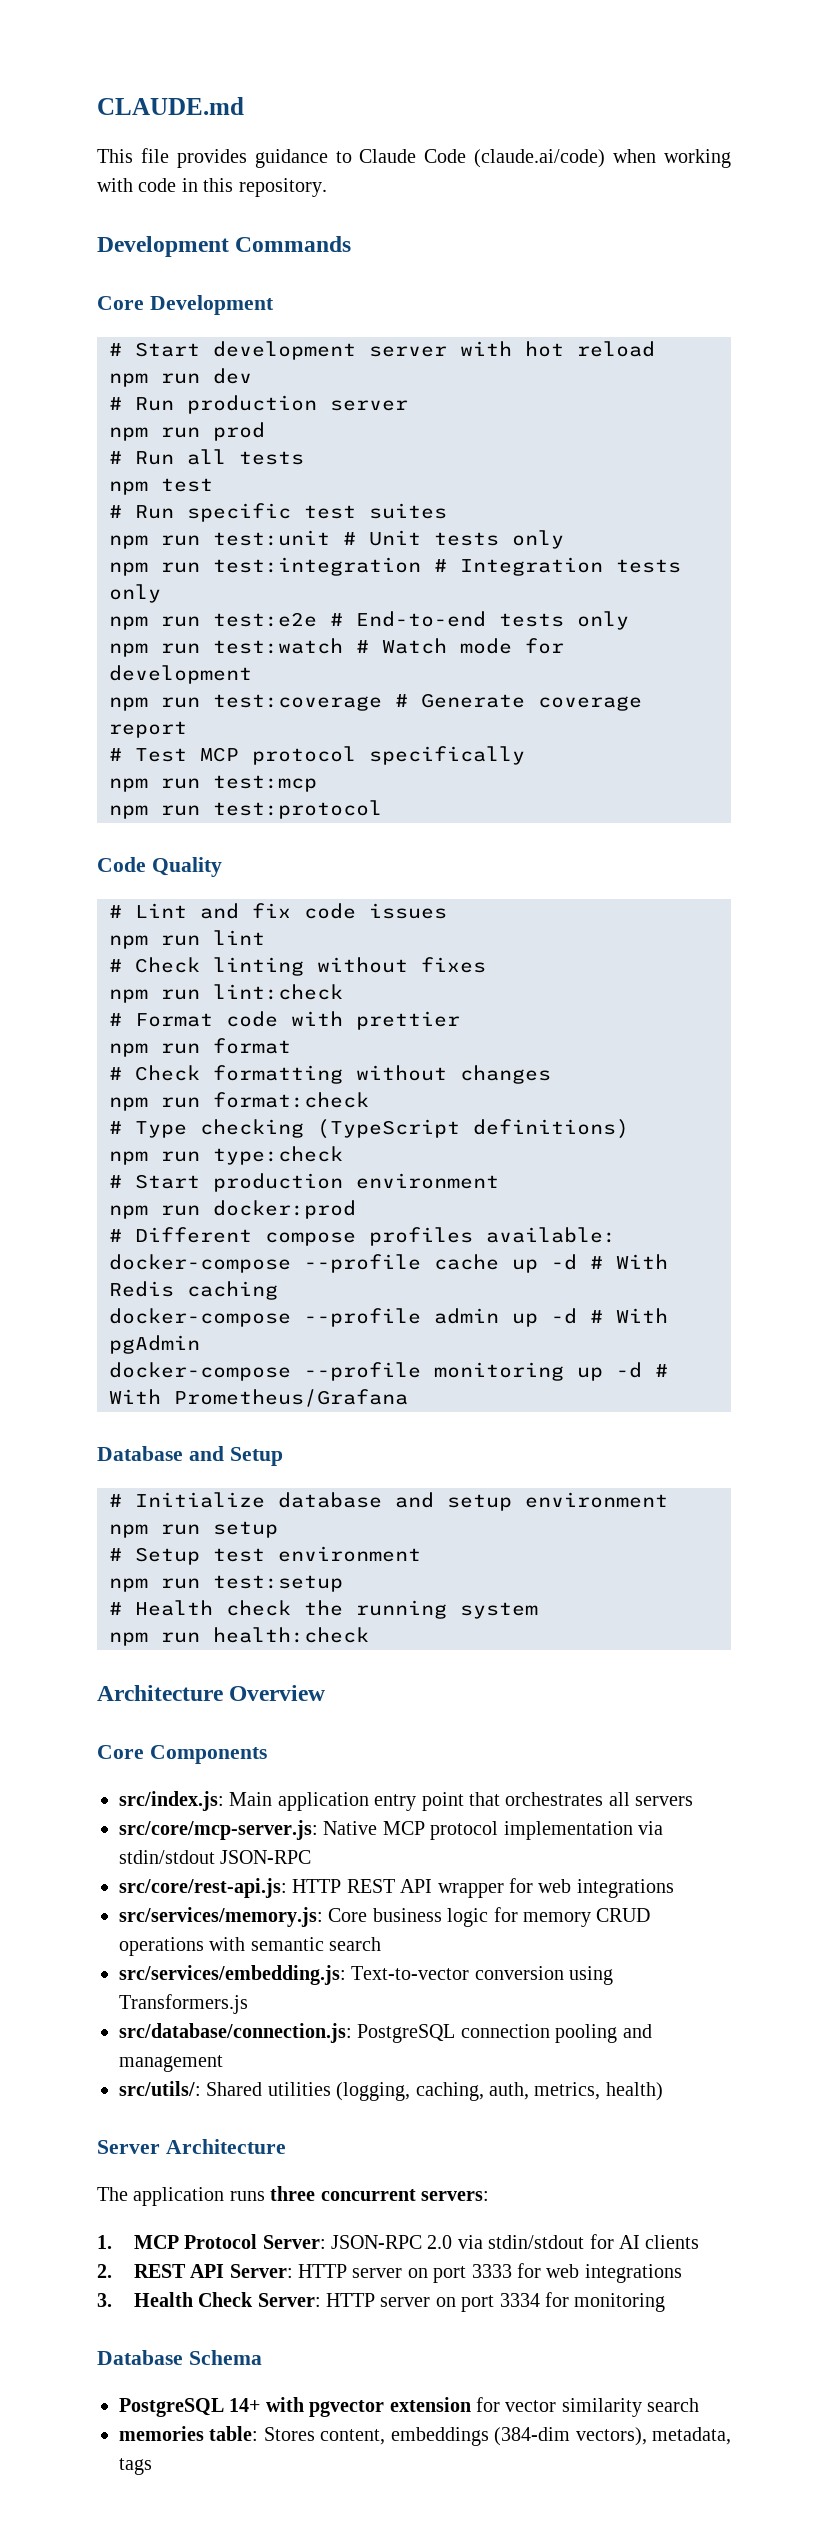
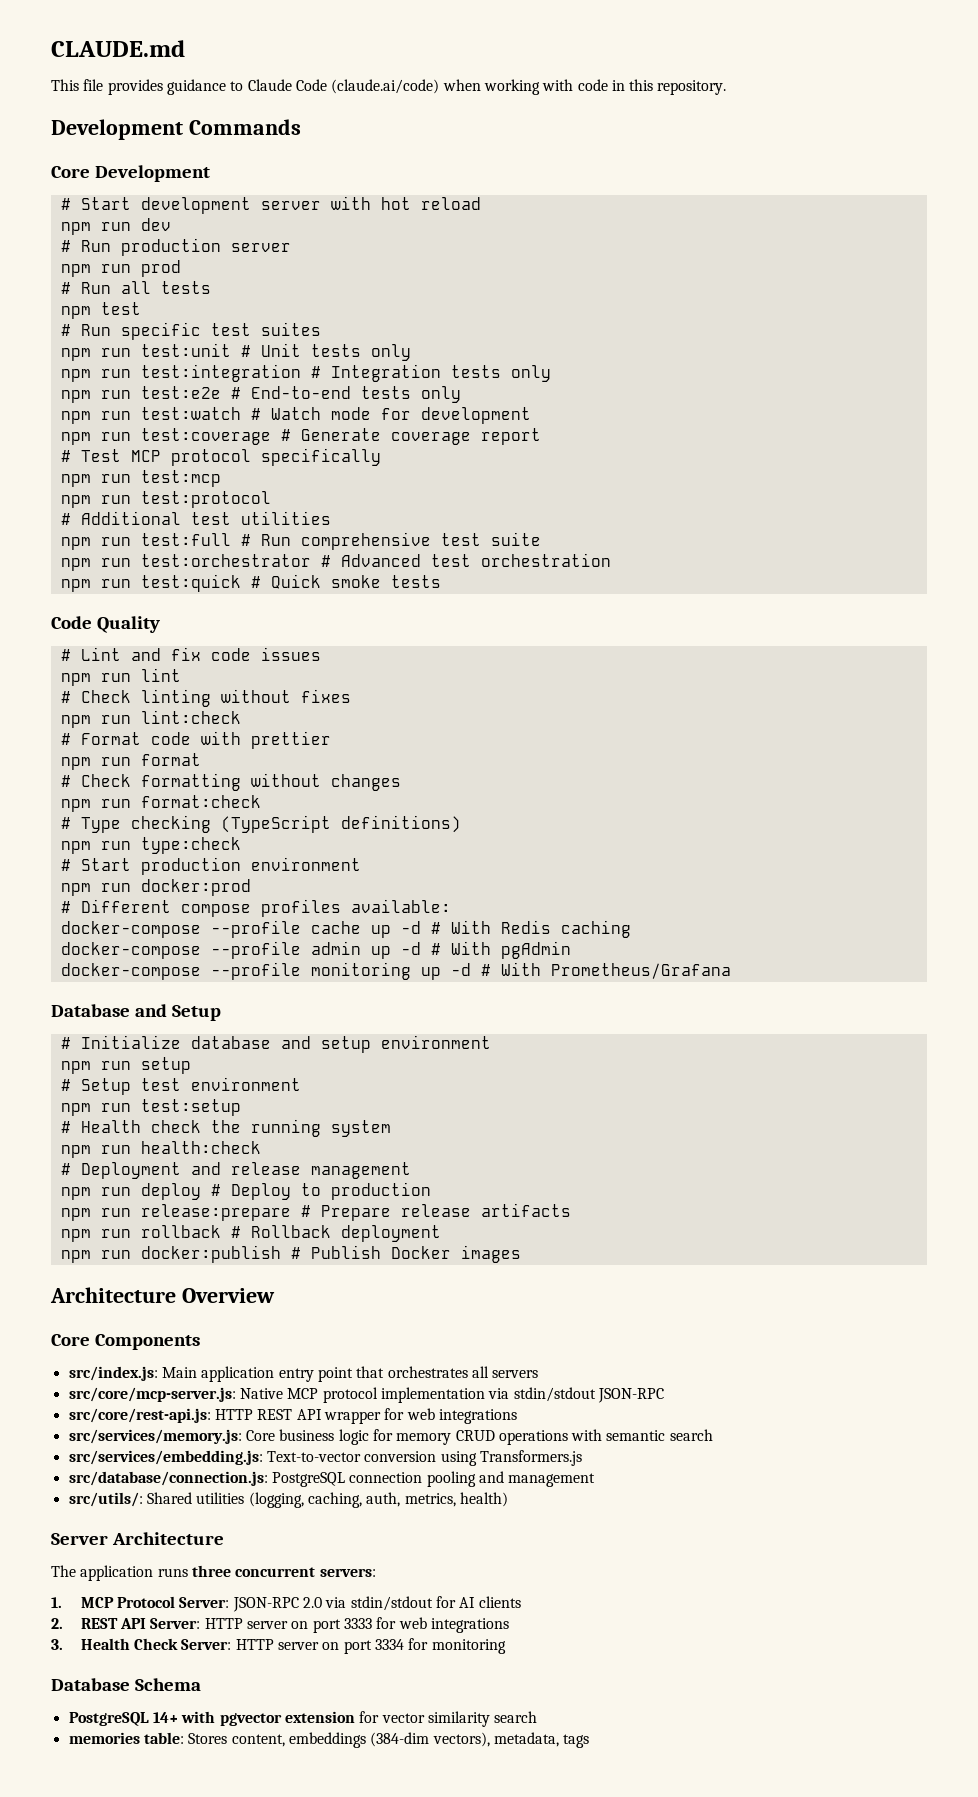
+ # Additional test utilities
+ npm run test:full # Run comprehensive test suite
+ npm run test:orchestrator # Advanced test orchestration
+ npm run test:quick # Quick smoke tests
+ # Deployment and release management
+ npm run deploy # Deploy to production
+ npm run release:prepare # Prepare release artifacts
+ npm run rollback # Rollback deployment
+ npm run docker:publish # Publish Docker images

